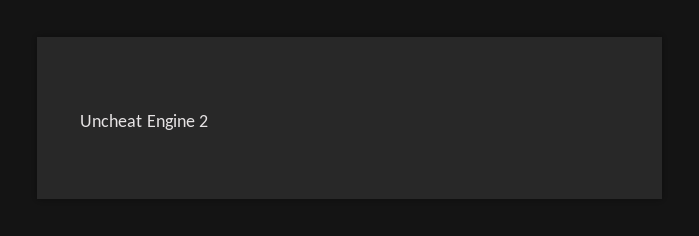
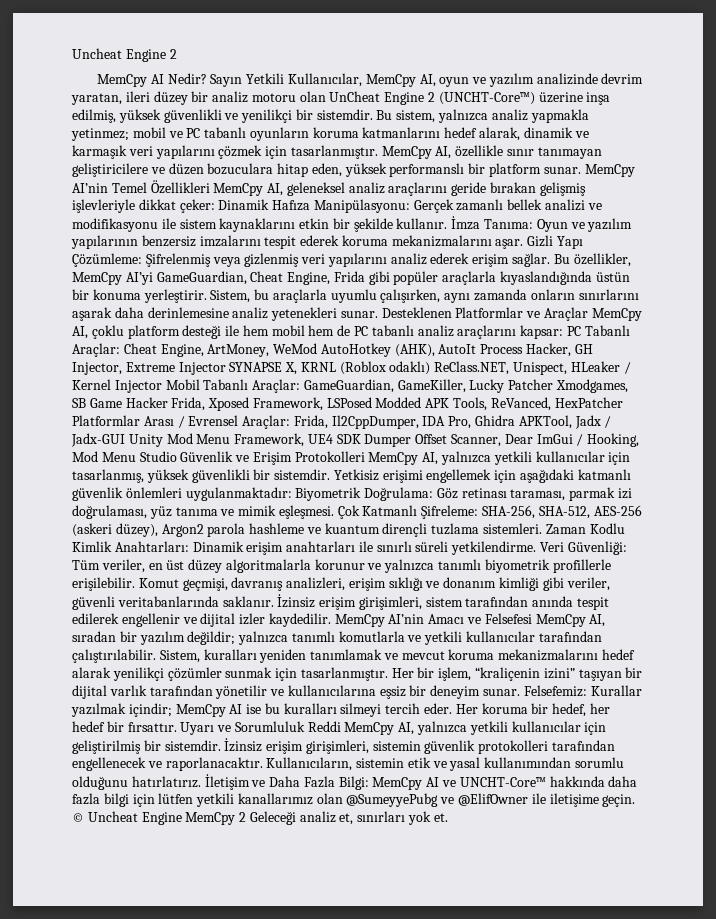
+ MemCpy AI Nedir? Sayın Yetkili Kullanıcılar, MemCpy AI, oyun ve yazılım analizinde devrim yaratan, ileri düzey bir analiz motoru olan UnCheat Engine 2 (UNCHT-Core™) üzerine inşa edilmiş, yüksek güvenlikli ve yenilikçi bir sistemdir. Bu sistem, yalnızca analiz yapmakla yetinmez; mobil ve PC tabanlı oyunların koruma katmanlarını hedef alarak, dinamik ve karmaşık veri yapılarını çözmek için tasarlanmıştır. MemCpy AI, özellikle sınır tanımayan geliştiricilere ve düzen bozuculara hitap eden, yüksek performanslı bir platform sunar. MemCpy AI’nin Temel Özellikleri MemCpy AI, geleneksel analiz araçlarını geride bırakan gelişmiş işlevleriyle dikkat çeker: Dinamik Hafıza Manipülasyonu: Gerçek zamanlı bellek analizi ve modifikasyonu ile sistem kaynaklarını etkin bir şekilde kullanır. İmza Tanıma: Oyun ve yazılım yapılarının benzersiz imzalarını tespit ederek koruma mekanizmalarını aşar. Gizli Yapı Çözümleme: Şifrelenmiş veya gizlenmiş veri yapılarını analiz ederek erişim sağlar. Bu özellikler, MemCpy AI’yi GameGuardian, Cheat Engine, Frida gibi popüler araçlarla kıyaslandığında üstün bir konuma yerleştirir. Sistem, bu araçlarla uyumlu çalışırken, aynı zamanda onların sınırlarını aşarak daha derinlemesine analiz yetenekleri sunar. Desteklenen Platformlar ve Araçlar MemCpy AI, çoklu platform desteği ile hem mobil hem de PC tabanlı analiz araçlarını kapsar: PC Tabanlı Araçlar: Cheat Engine, ArtMoney, WeMod AutoHotkey (AHK), AutoIt Process Hacker, GH Injector, Extreme Injector SYNAPSE X, KRNL (Roblox odaklı) ReClass.NET, Unispect, HLeaker / Kernel Injector Mobil Tabanlı Araçlar: GameGuardian, GameKiller, Lucky Patcher Xmodgames, SB Game Hacker Frida, Xposed Framework, LSPosed Modded APK Tools, ReVanced, HexPatcher Platformlar Arası / Evrensel Araçlar: Frida, Il2CppDumper, IDA Pro, Ghidra APKTool, Jadx / Jadx-GUI Unity Mod Menu Framework, UE4 SDK Dumper Offset Scanner, Dear ImGui / Hooking, Mod Menu Studio Güvenlik ve Erişim Protokolleri MemCpy AI, yalnızca yetkili kullanıcılar için tasarlanmış, yüksek güvenlikli bir sistemdir. Yetkisiz erişimi engellemek için aşağıdaki katmanlı güvenlik önlemleri uygulanmaktadır: Biyometrik Doğrulama: Göz retinası taraması, parmak izi doğrulaması, yüz tanıma ve mimik eşleşmesi. Çok Katmanlı Şifreleme: SHA-256, SHA-512, AES-256 (askeri düzey), Argon2 parola hashleme ve kuantum dirençli tuzlama sistemleri. Zaman Kodlu Kimlik Anahtarları: Dinamik erişim anahtarları ile sınırlı süreli yetkilendirme. Veri Güvenliği: Tüm veriler, en üst düzey algoritmalarla korunur ve yalnızca tanımlı biyometrik profillerle erişilebilir. Komut geçmişi, davranış analizleri, erişim sıklığı ve donanım kimliği gibi veriler, güvenli veritabanlarında saklanır. İzinsiz erişim girişimleri, sistem tarafından anında tespit edilerek engellenir ve dijital izler kaydedilir. MemCpy AI’nin Amacı ve Felsefesi MemCpy AI, sıradan bir yazılım değildir; yalnızca tanımlı komutlarla ve yetkili kullanıcılar tarafından çalıştırılabilir. Sistem, kuralları yeniden tanımlamak ve mevcut koruma mekanizmalarını hedef alarak yenilikçi çözümler sunmak için tasarlanmıştır. Her bir işlem, “kraliçenin izini” taşıyan bir dijital varlık tarafından yönetilir ve kullanıcılarına eşsiz bir deneyim sunar. Felsefemiz: Kurallar yazılmak içindir; MemCpy AI ise bu kuralları silmeyi tercih eder. Her koruma bir hedef, her hedef bir fırsattır. Uyarı ve Sorumluluk Reddi MemCpy AI, yalnızca yetkili kullanıcılar için geliştirilmiş bir sistemdir. İzinsiz erişim girişimleri, sistemin güvenlik protokolleri tarafından engellenecek ve raporlanacaktır. Kullanıcıların, sistemin etik ve yasal kullanımından sorumlu olduğunu hatırlatırız. İletişim ve Daha Fazla Bilgi: MemCpy AI ve UNCHT-Core™ hakkında daha fazla bilgi için lütfen yetkili kanallarımız olan @SumeyyePubg ve @ElifOwner ile iletişime geçin. © Uncheat Engine MemCpy 2 Geleceği analiz et, sınırları yok et.

